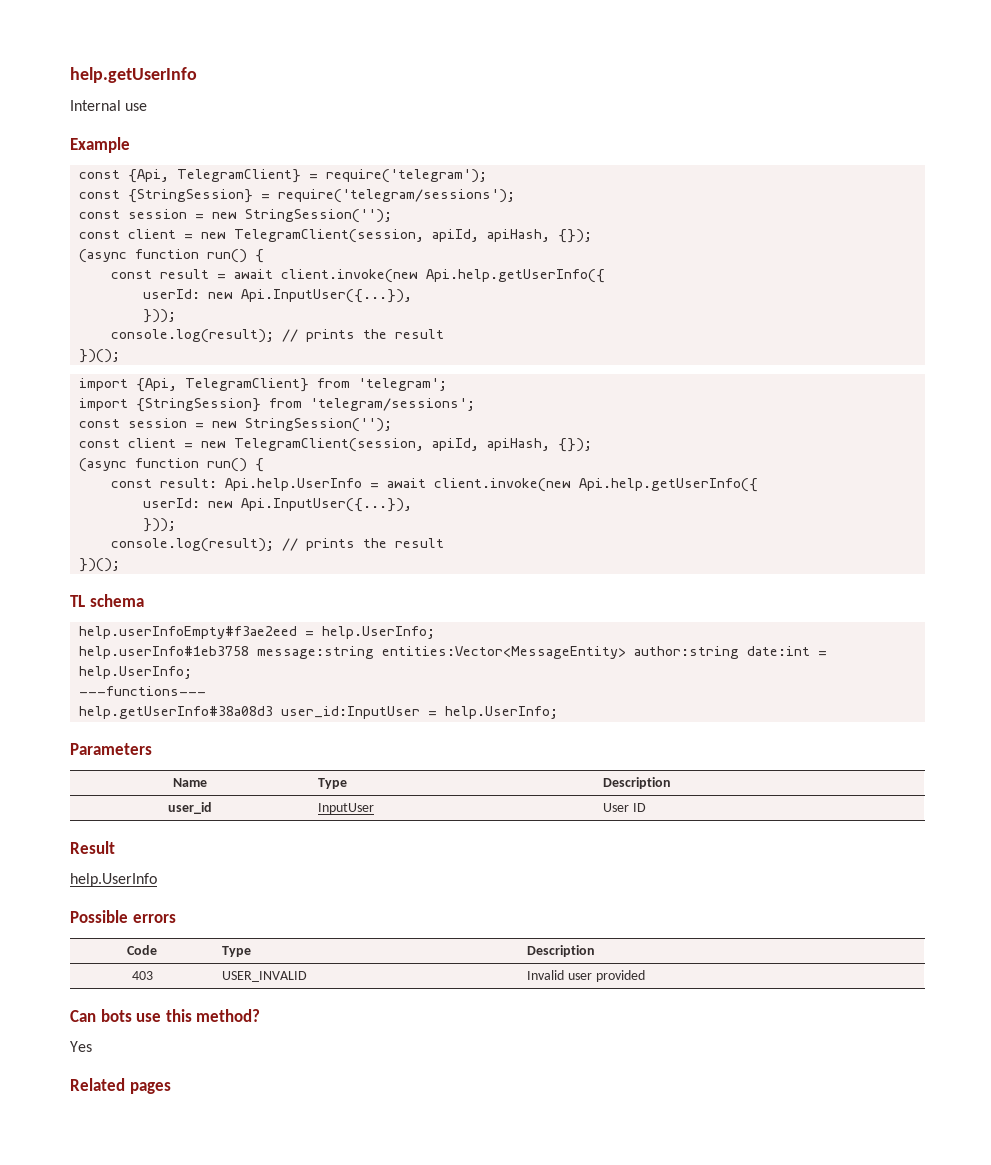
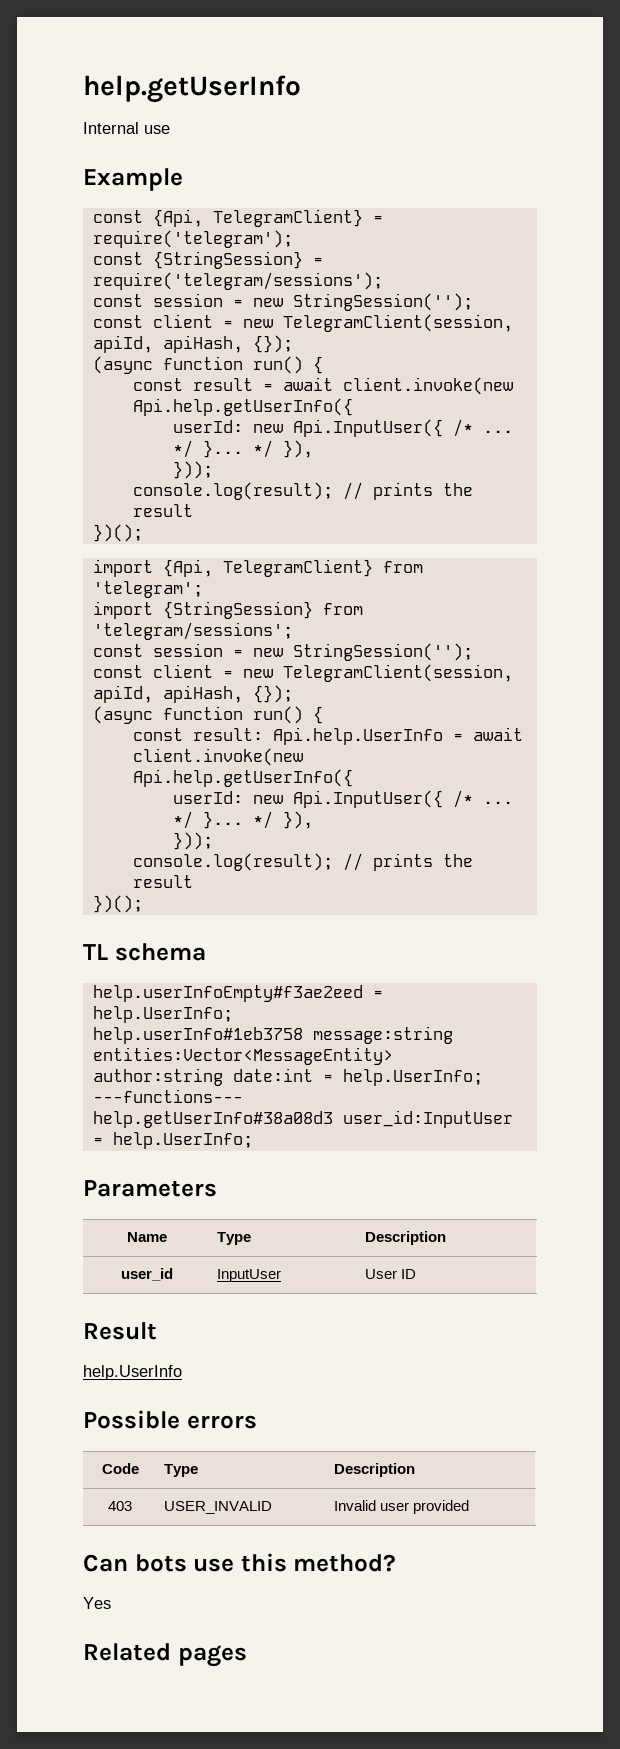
  const result = await client.invoke(new Api.help.getUserInfo({
- userId: new Api.InputUser({...}),
+ userId: new Api.InputUser({ /* ... */ }... */ }),
  const result: Api.help.UserInfo = await client.invoke(new Api.help.getUserInfo({
- userId: new Api.InputUser({...}),
+ userId: new Api.InputUser({ /* ... */ }... */ }),

